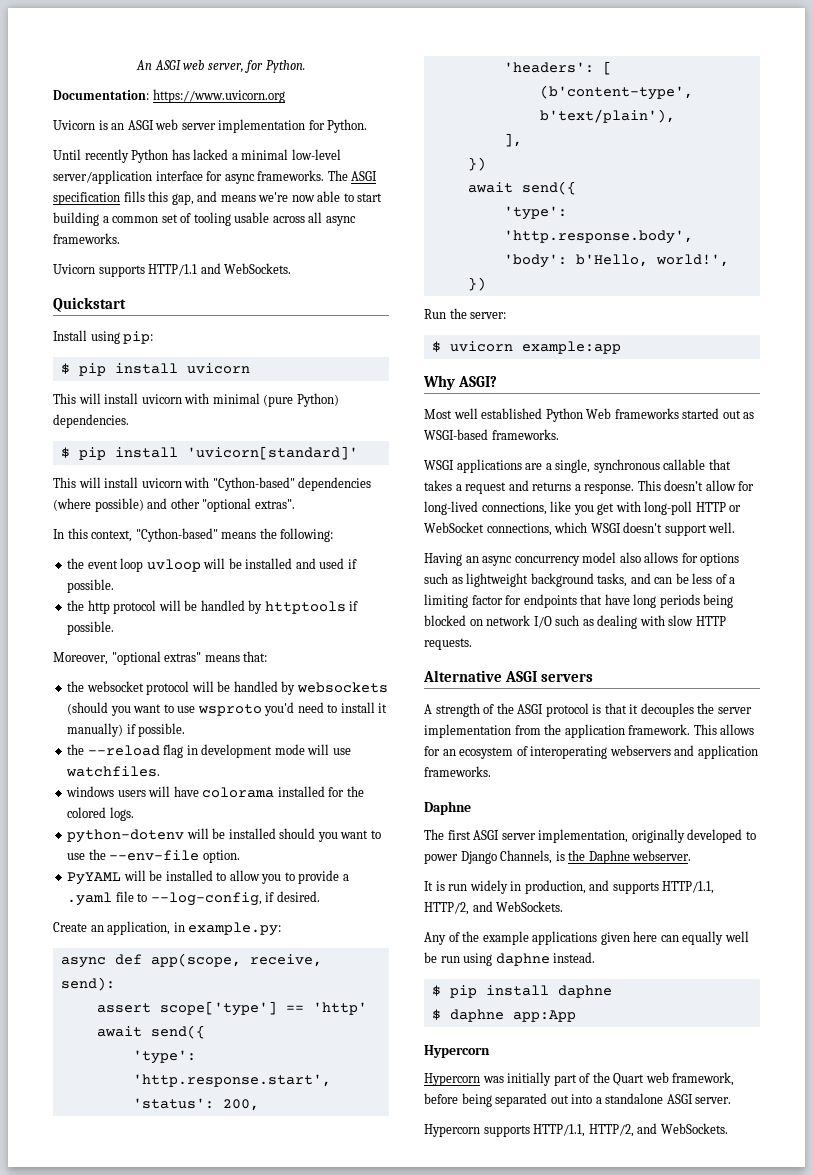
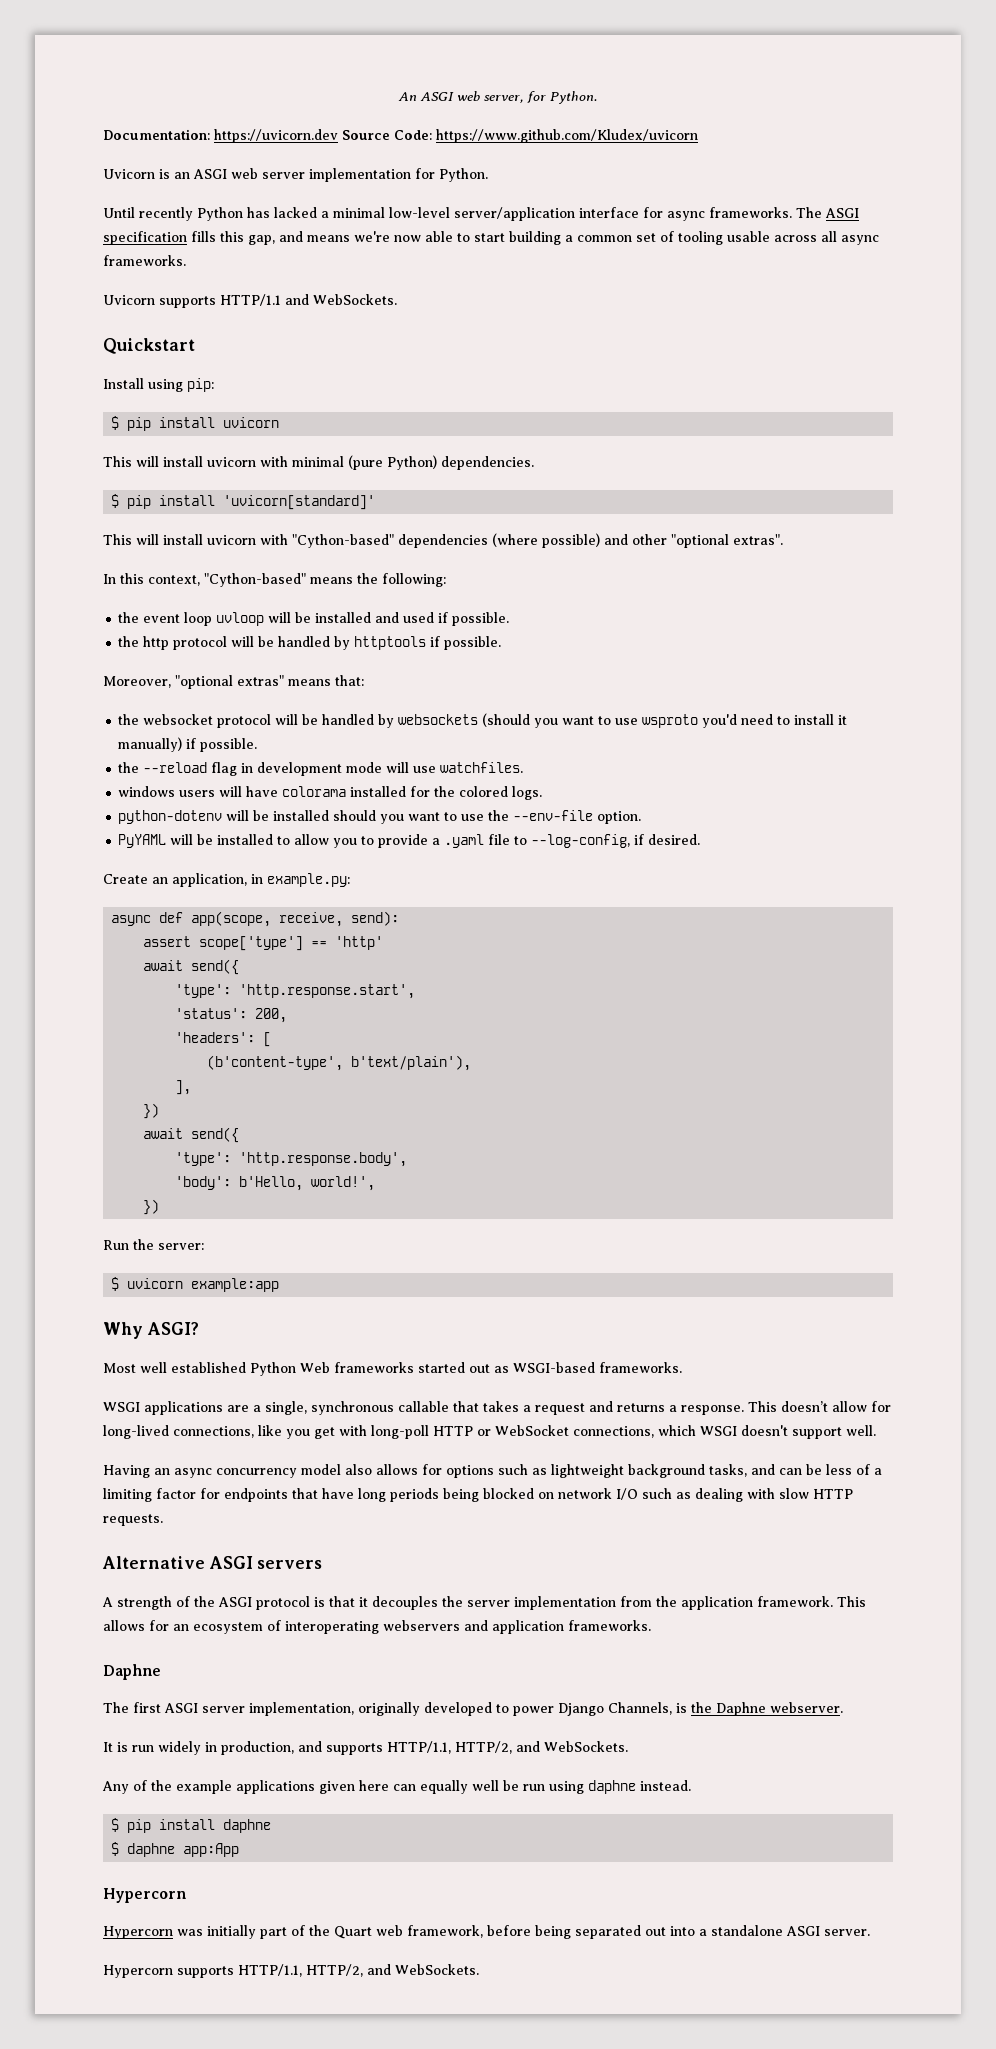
- Documentation: https://www.uvicorn.org
+ Documentation: https://uvicorn.dev Source Code: https://www.github.com/Kludex/uvicorn

